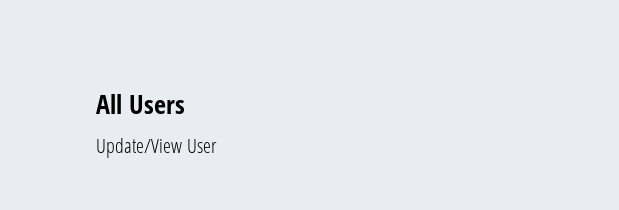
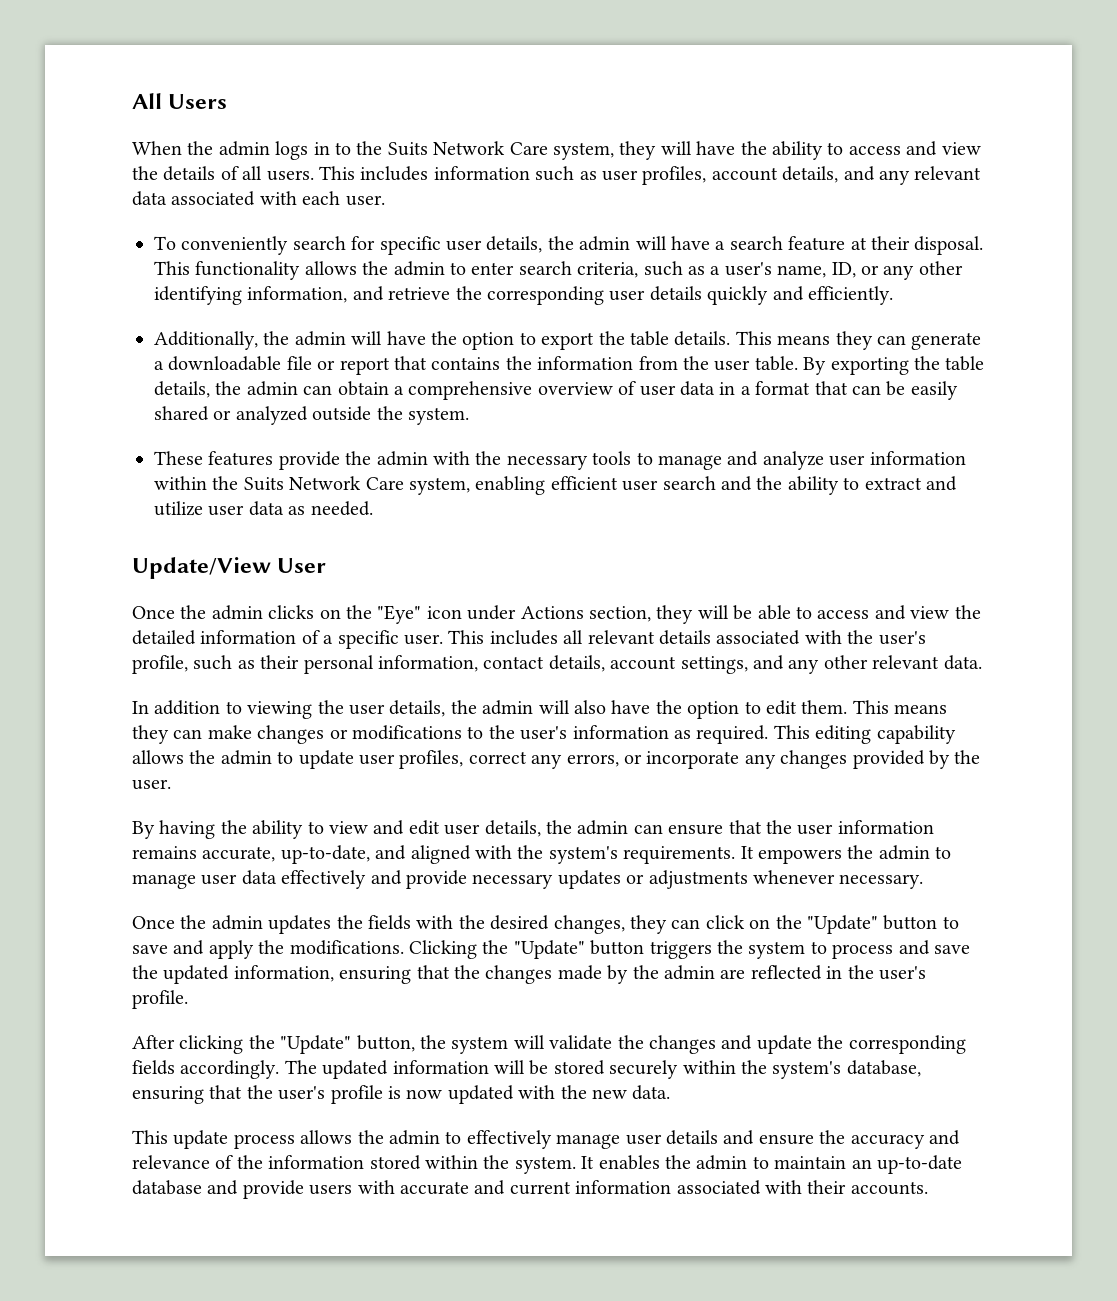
+ When the admin logs in to the Suits Network Care system, they will have the ability to access and view the details of all users. This includes information such as user profiles, account details, and any relevant data associated with each user.
+ To conveniently search for specific user details, the admin will have a search feature at their disposal. This functionality allows the admin to enter search criteria, such as a user's name, ID, or any other identifying information, and retrieve the corresponding user details quickly and efficiently.
+ Additionally, the admin will have the option to export the table details. This means they can generate a downloadable file or report that contains the information from the user table. By exporting the table details, the admin can obtain a comprehensive overview of user data in a format that can be easily shared or analyzed outside the system.
+ These features provide the admin with the necessary tools to manage and analyze user information within the Suits Network Care system, enabling efficient user search and the ability to extract and utilize user data as needed.
  Update/View User
+ Once the admin clicks on the "Eye" icon under Actions section, they will be able to access and view the detailed information of a specific user. This includes all relevant details associated with the user's profile, such as their personal information, contact details, account settings, and any other relevant data.
+ In addition to viewing the user details, the admin will also have the option to edit them. This means they can make changes or modifications to the user's information as required. This editing capability allows the admin to update user profiles, correct any errors, or incorporate any changes provided by the user.
+ By having the ability to view and edit user details, the admin can ensure that the user information remains accurate, up-to-date, and aligned with the system's requirements. It empowers the admin to manage user data effectively and provide necessary updates or adjustments whenever necessary.
+ Once the admin updates the fields with the desired changes, they can click on the "Update" button to save and apply the modifications. Clicking the "Update" button triggers the system to process and save the updated information, ensuring that the changes made by the admin are reflected in the user's profile.
+ After clicking the "Update" button, the system will validate the changes and update the corresponding fields accordingly. The updated information will be stored securely within the system's database, ensuring that the user's profile is now updated with the new data.
+ This update process allows the admin to effectively manage user details and ensure the accuracy and relevance of the information stored within the system. It enables the admin to maintain an up-to-date database and provide users with accurate and current information associated with their accounts.

